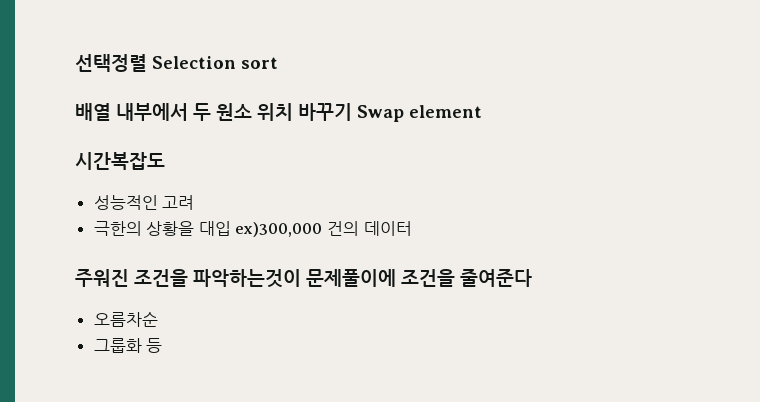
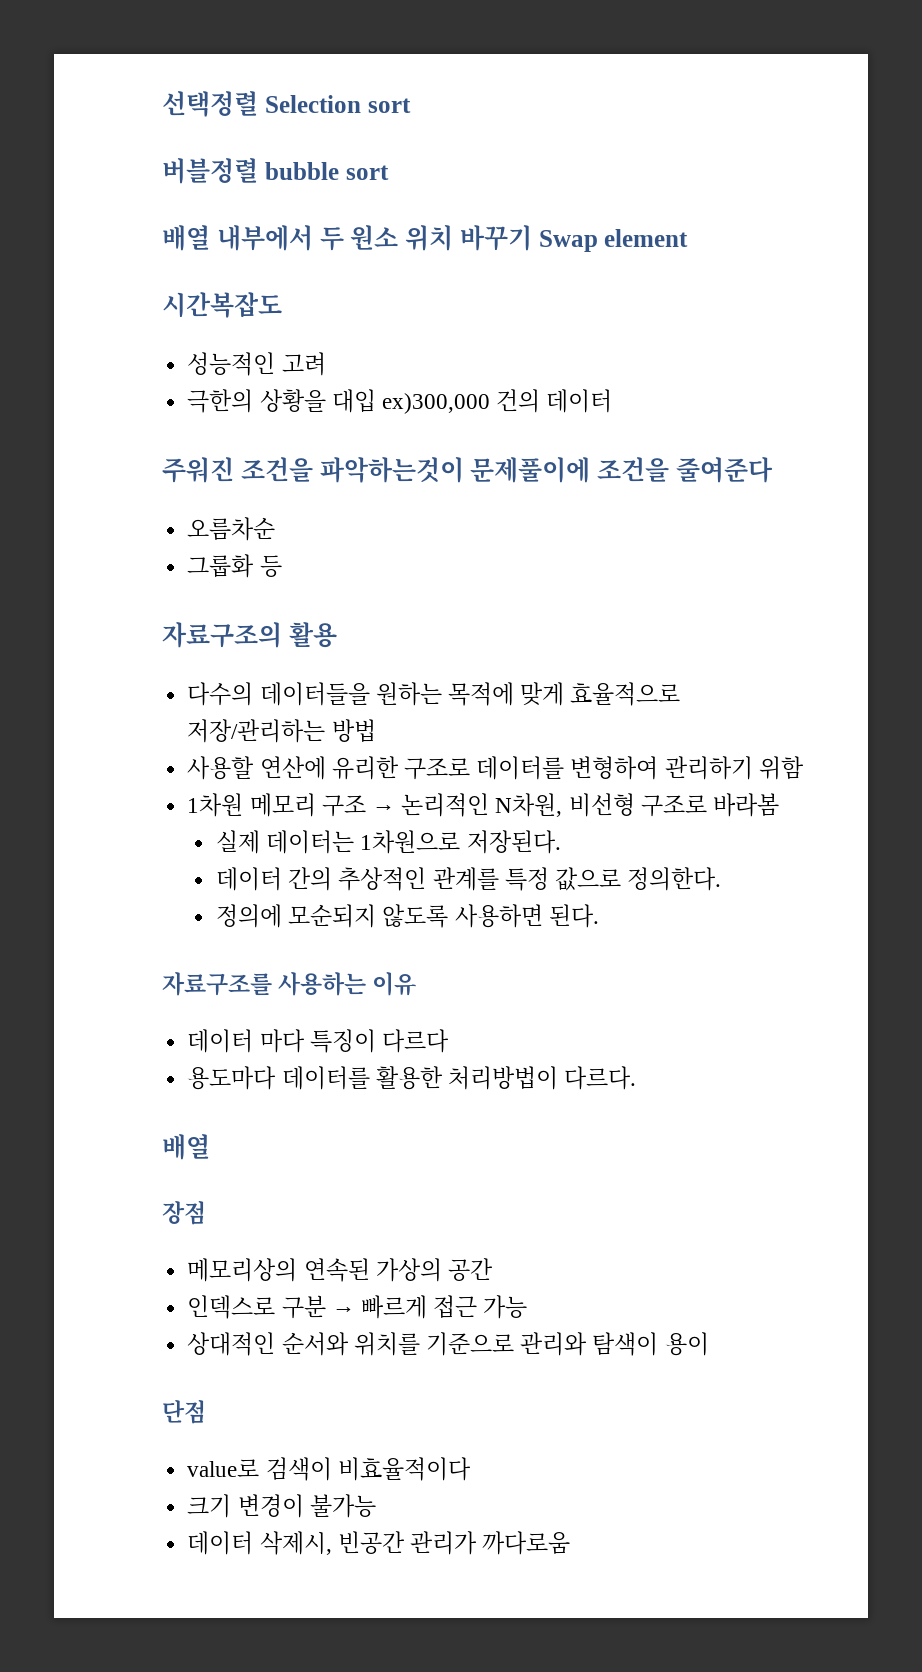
+ 버블정렬 bubble sort
+ 자료구조의 활용
+ 다수의 데이터들을 원하는 목적에 맞게 효율적으로 저장/관리하는 방법
+ 사용할 연산에 유리한 구조로 데이터를 변형하여 관리하기 위함
+ 1차원 메모리 구조 → 논리적인 N차원, 비선형 구조로 바라봄
+ 실제 데이터는 1차원으로 저장된다.
+ 데이터 간의 추상적인 관계를 특정 값으로 정의한다.
+ 정의에 모순되지 않도록 사용하면 된다.
+ 자료구조를 사용하는 이유
+ 데이터 마다 특징이 다르다
+ 용도마다 데이터를 활용한 처리방법이 다르다.
+ 배열
+ 장점
+ 메모리상의 연속된 가상의 공간
+ 인덱스로 구분 → 빠르게 접근 가능
+ 상대적인 순서와 위치를 기준으로 관리와 탐색이 용이
+ 단점
+ value로 검색이 비효율적이다
+ 크기 변경이 불가능
+ 데이터 삭제시, 빈공간 관리가 까다로움

